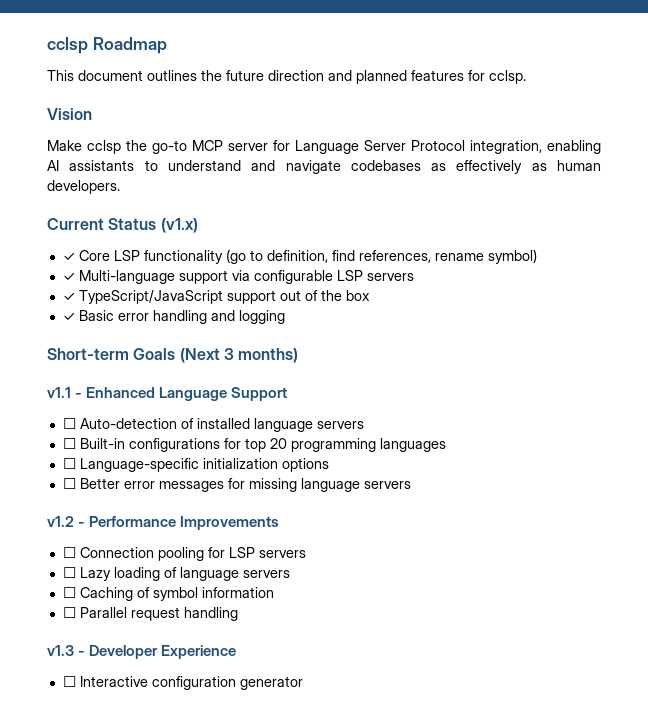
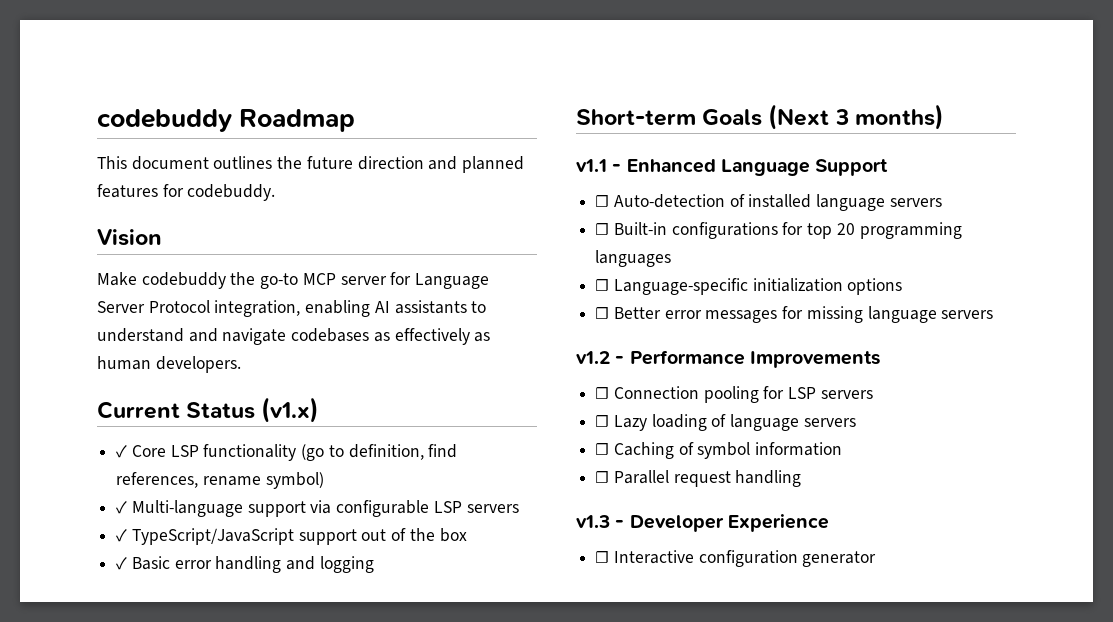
- cclsp Roadmap
+ codebuddy Roadmap
- This document outlines the future direction and planned features for cclsp.
+ This document outlines the future direction and planned features for codebuddy.
- Make cclsp the go-to MCP server for Language Server Protocol integration, enabling AI assistants to understand and navigate codebases as effectively as human developers.
+ Make codebuddy the go-to MCP server for Language Server Protocol integration, enabling AI assistants to understand and navigate codebases as effectively as human developers.

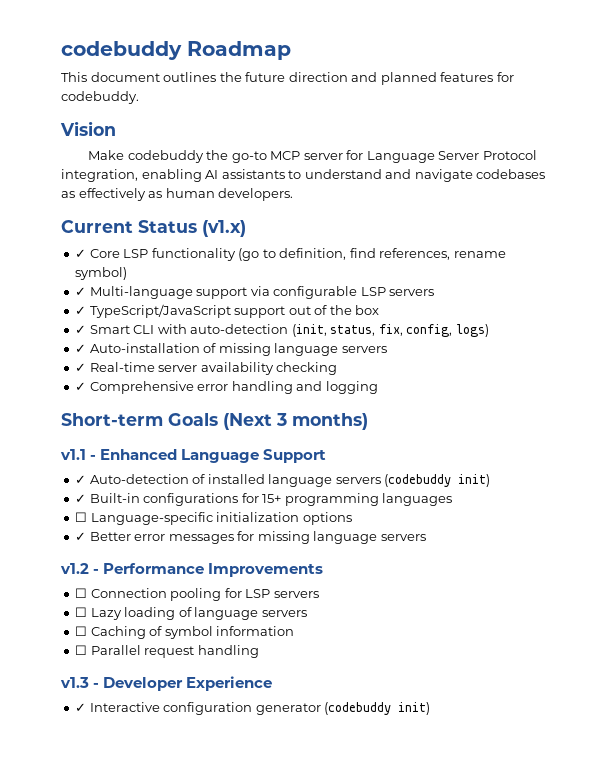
- ✓ Basic error handling and logging
+ ✓ Smart CLI with auto-detection (init, status, fix, config, logs)
+ ✓ Auto-installation of missing language servers
+ ✓ Real-time server availability checking
+ ✓ Comprehensive error handling and logging
- ☐ Auto-detection of installed language servers
- ☐ Built-in configurations for top 20 programming languages
+ ✓ Auto-detection of installed language servers (codebuddy init)
+ ✓ Built-in configurations for 15+ programming languages
- ☐ Better error messages for missing language servers
+ ✓ Better error messages for missing language servers
- ☐ Interactive configuration generator
+ ✓ Interactive configuration generator (codebuddy init)

